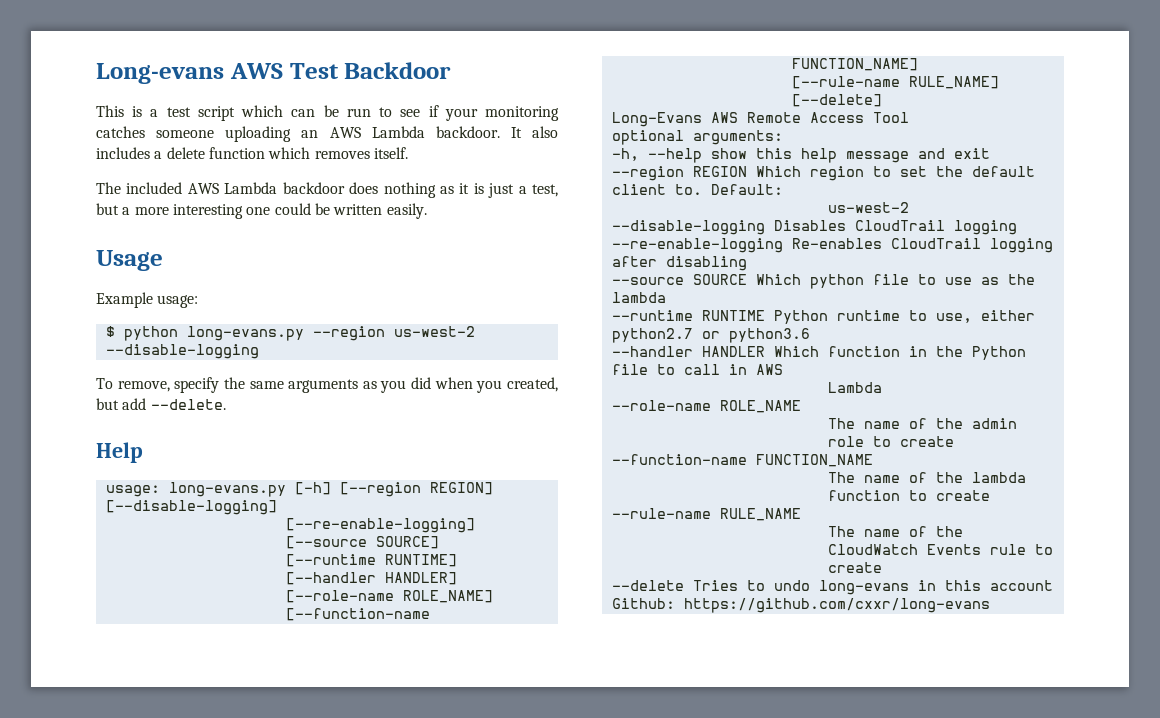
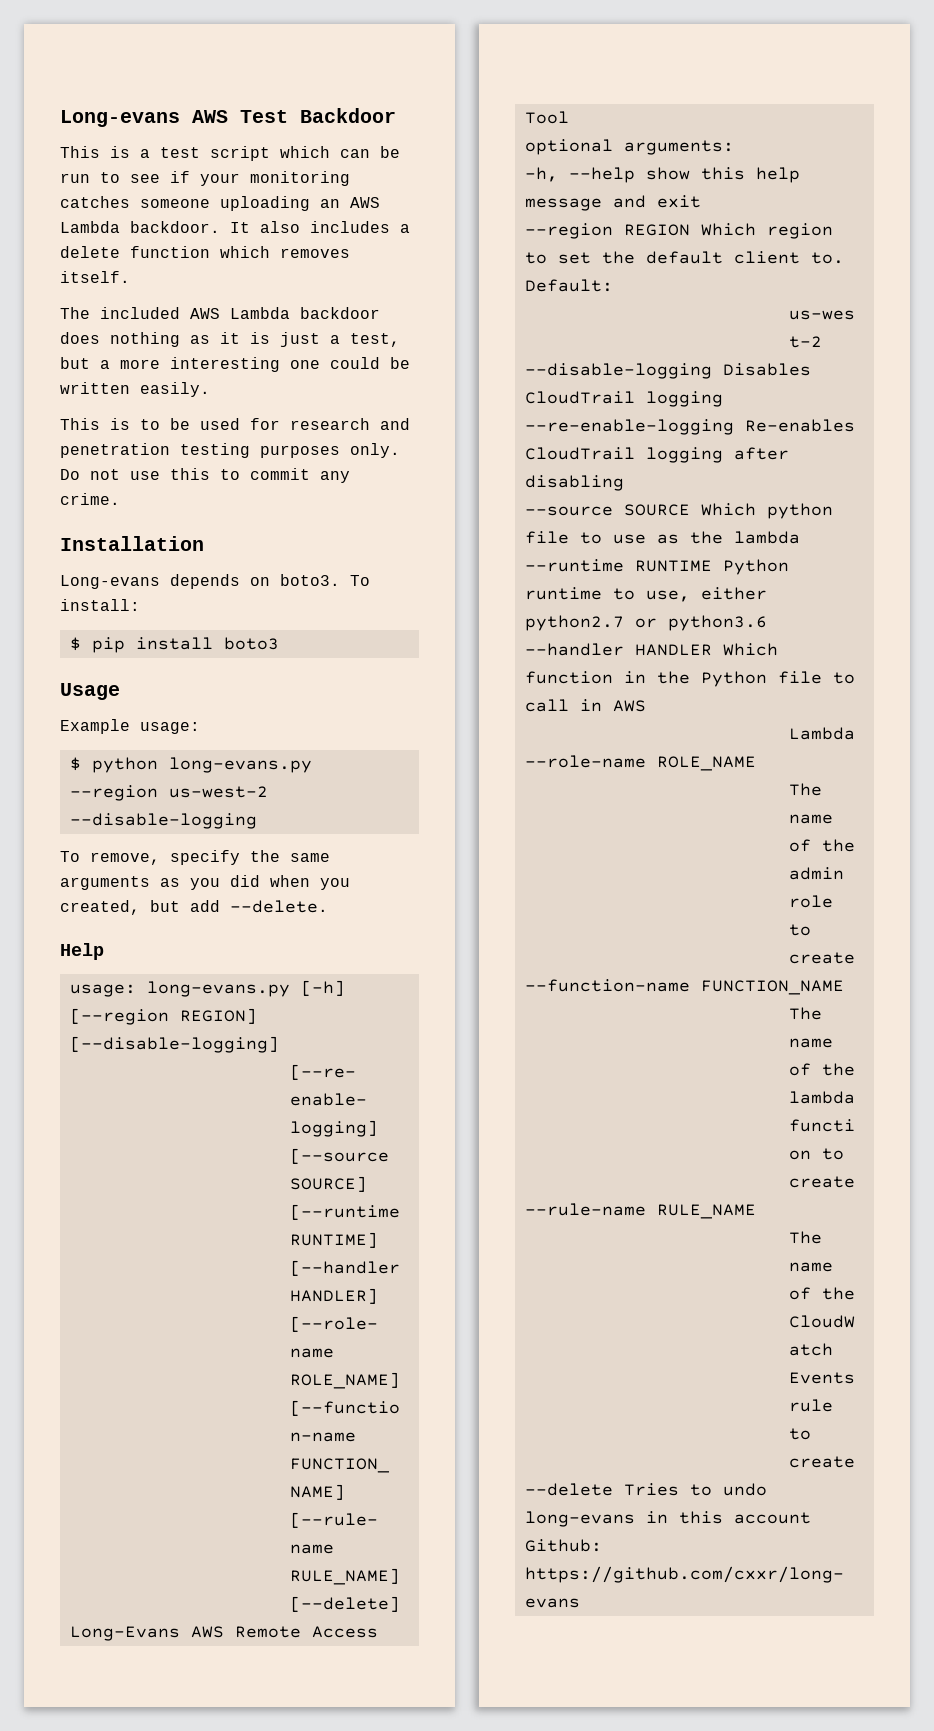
+ This is to be used for research and penetration testing purposes only. Do not use this to commit any crime.
+ Installation
+ Long-evans depends on boto3. To install:
+ $ pip install boto3

